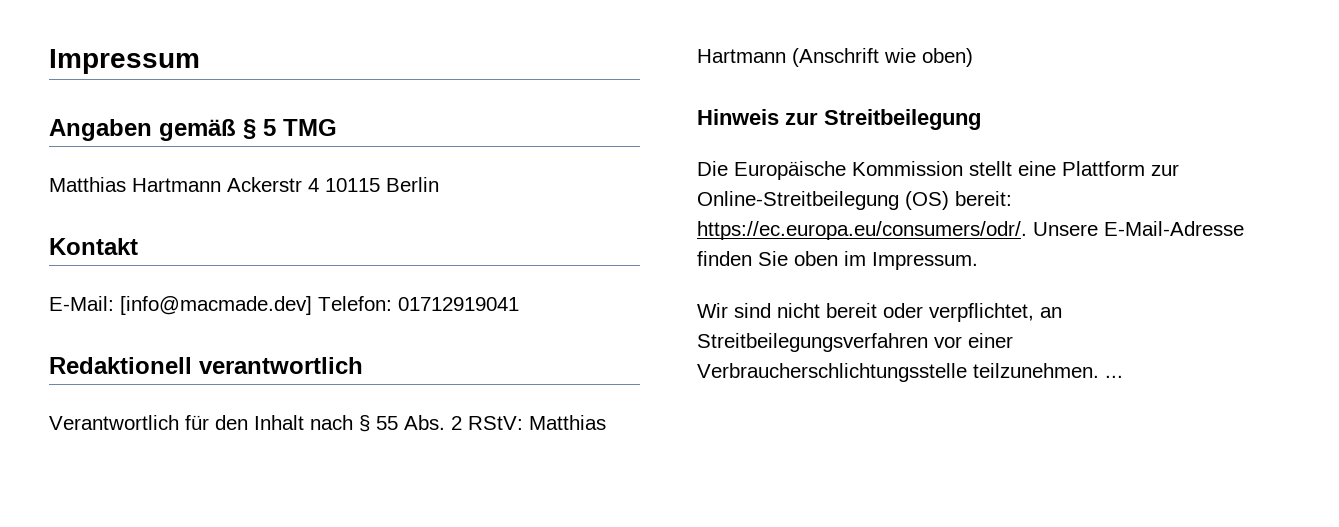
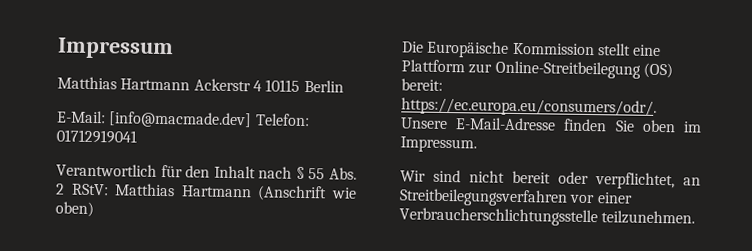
- Angaben gemäß § 5 TMG
- Kontakt
- Redaktionell verantwortlich
- Hinweis zur Streitbeilegung
- Wir sind nicht bereit oder verpflichtet, an Streitbeilegungsverfahren vor einer Verbraucherschlichtungsstelle teilzunehmen. ...
+ Wir sind nicht bereit oder verpflichtet, an Streitbeilegungsverfahren vor einer Verbraucherschlichtungsstelle teilzunehmen.

